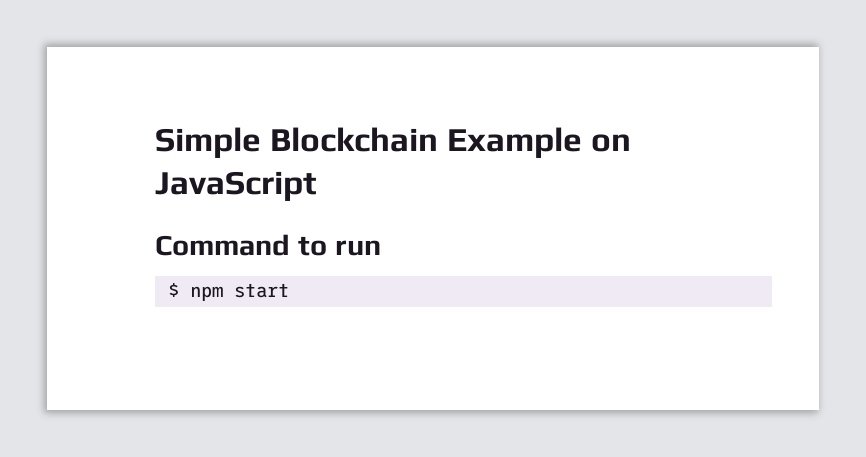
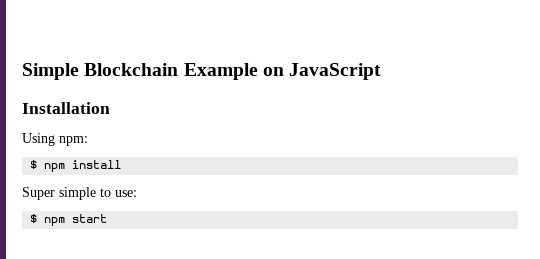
- Command to run
+ Installation
+ Using npm:
+ $ npm install
+ Super simple to use:

